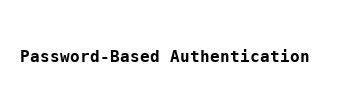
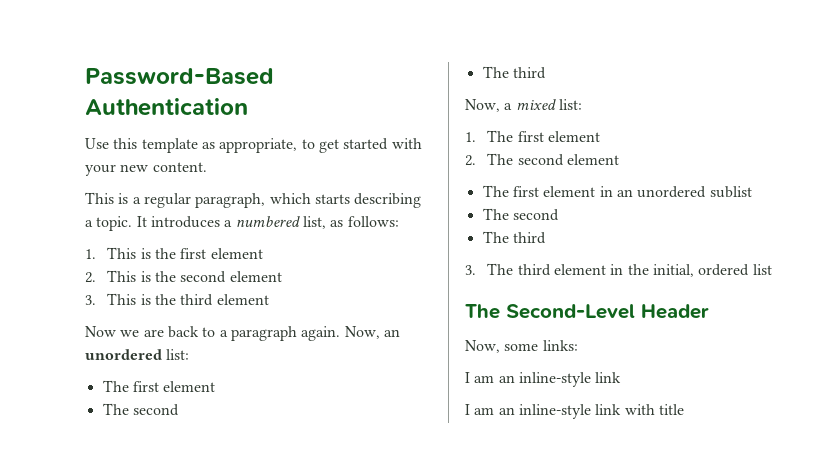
+ Use this template as appropriate, to get started with your new content.
+ This is a regular paragraph, which starts describing a topic. It introduces a numbered list, as follows:
+ 1. This is the first element
+ 2. This is the second element
+ 3. This is the third element
+ Now we are back to a paragraph again. Now, an unordered list:
+ The first element
+ The second
+ The third
+ Now, a mixed list:
+ 1. The first element
+ 2. The second element
+ The first element in an unordered sublist
+ The second
+ The third
+ 3. The third element in the initial, ordered list
+ The Second-Level Header
+ Now, some links:
+ I am an inline-style link
+ I am an inline-style link with title

